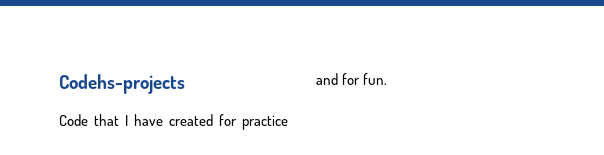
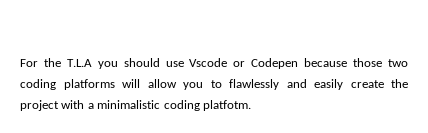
- Codehs-projects
- Code that I have created for practice and for fun.
+ For the T.L.A you should use Vscode or Codepen because those two coding platforms will allow you to flawlessly and easily create the project with a minimalistic coding platfotm.

